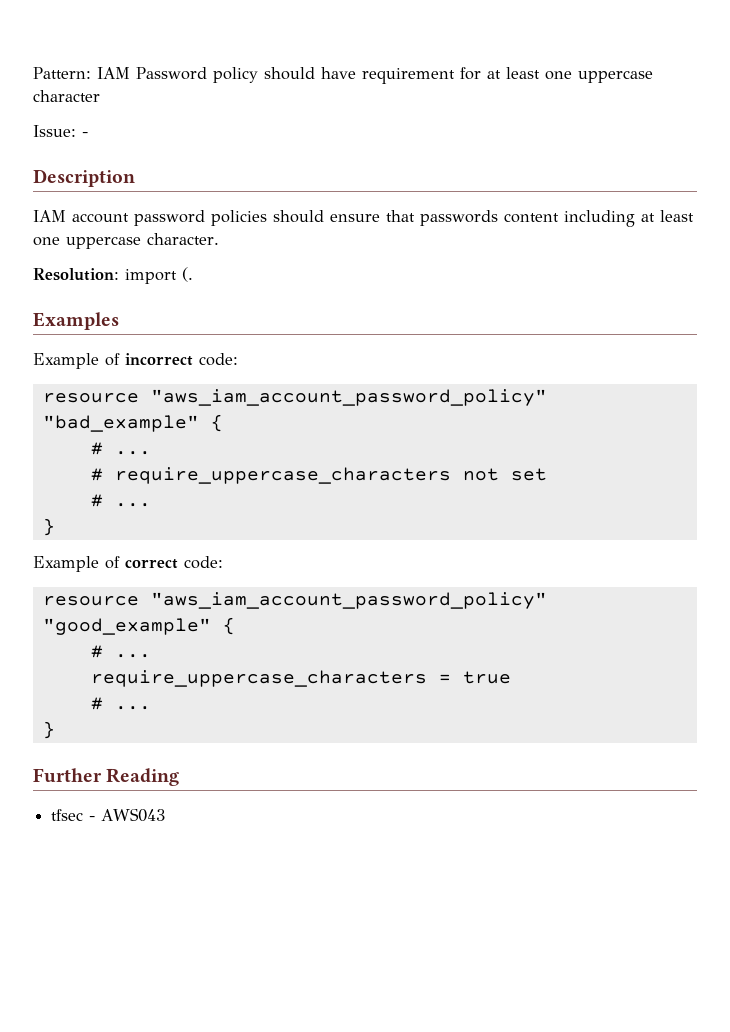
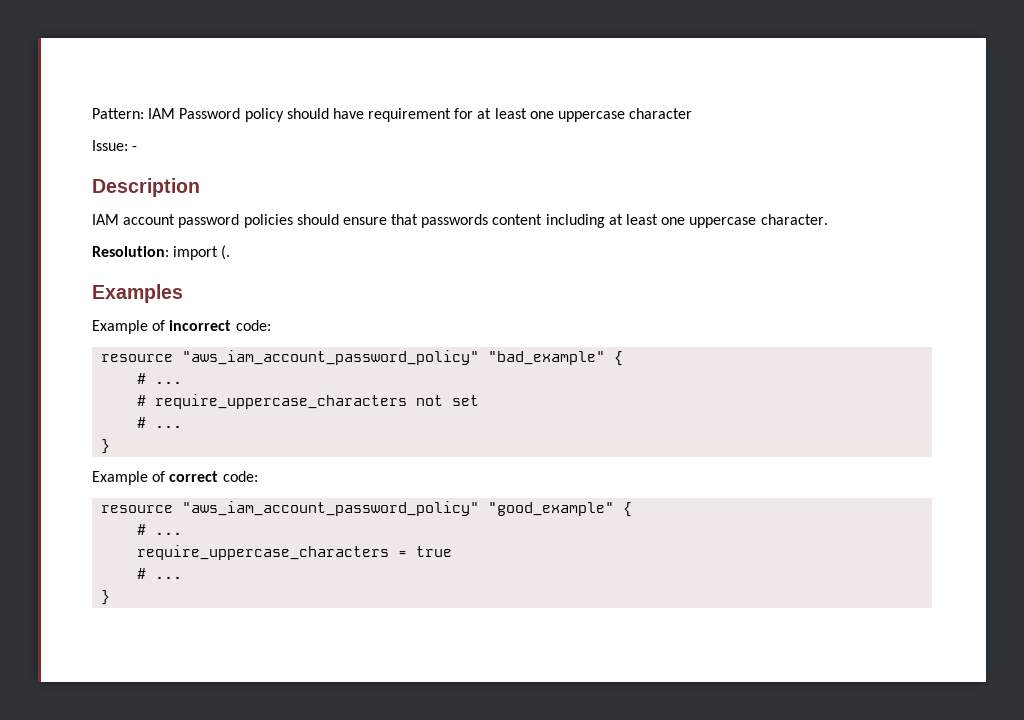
- Further Reading
- tfsec - AWS043

